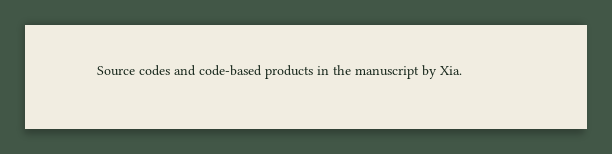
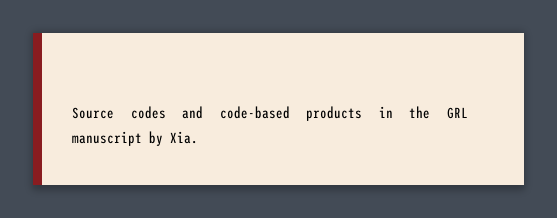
- Source codes and code-based products in the manuscript by Xia.
+ Source codes and code-based products in the GRL manuscript by Xia.

